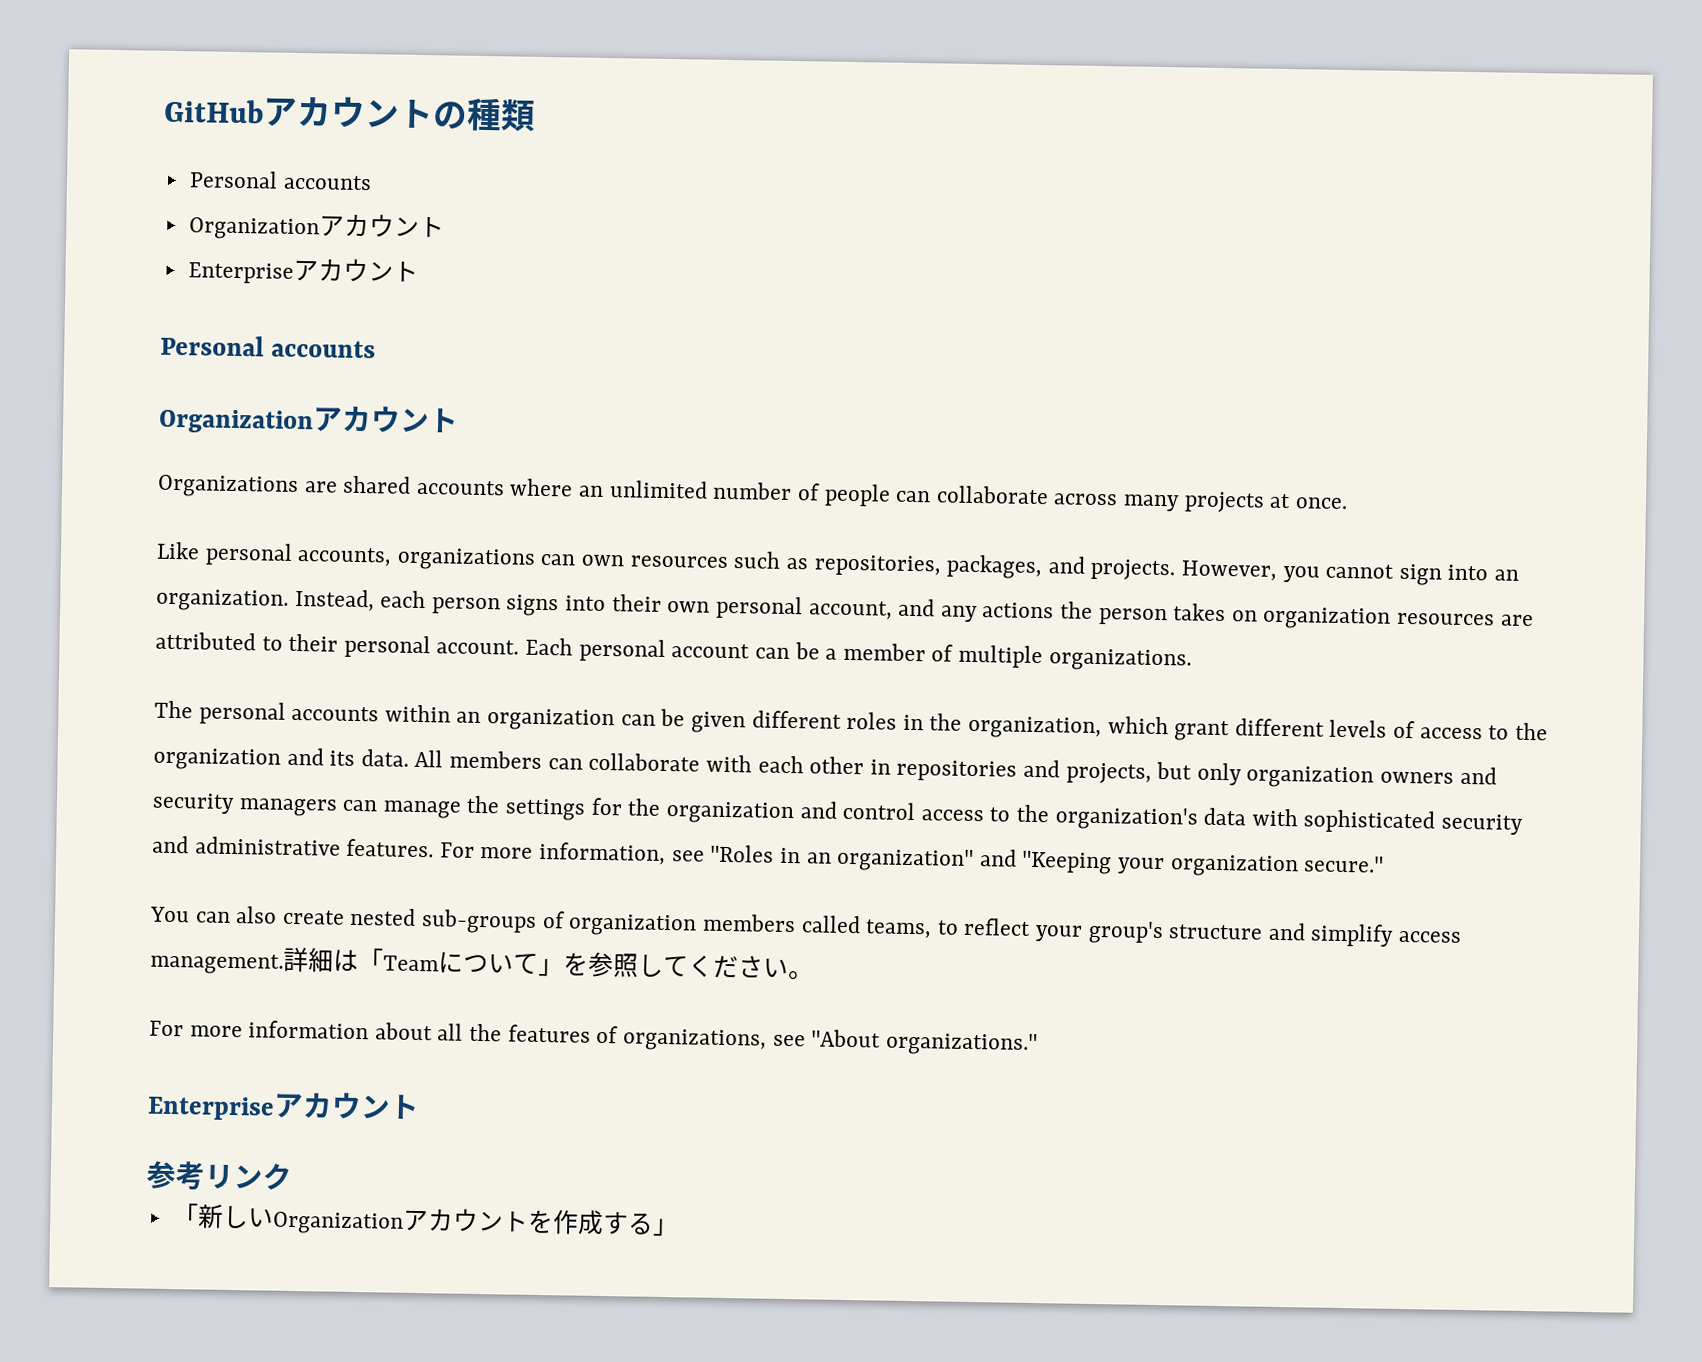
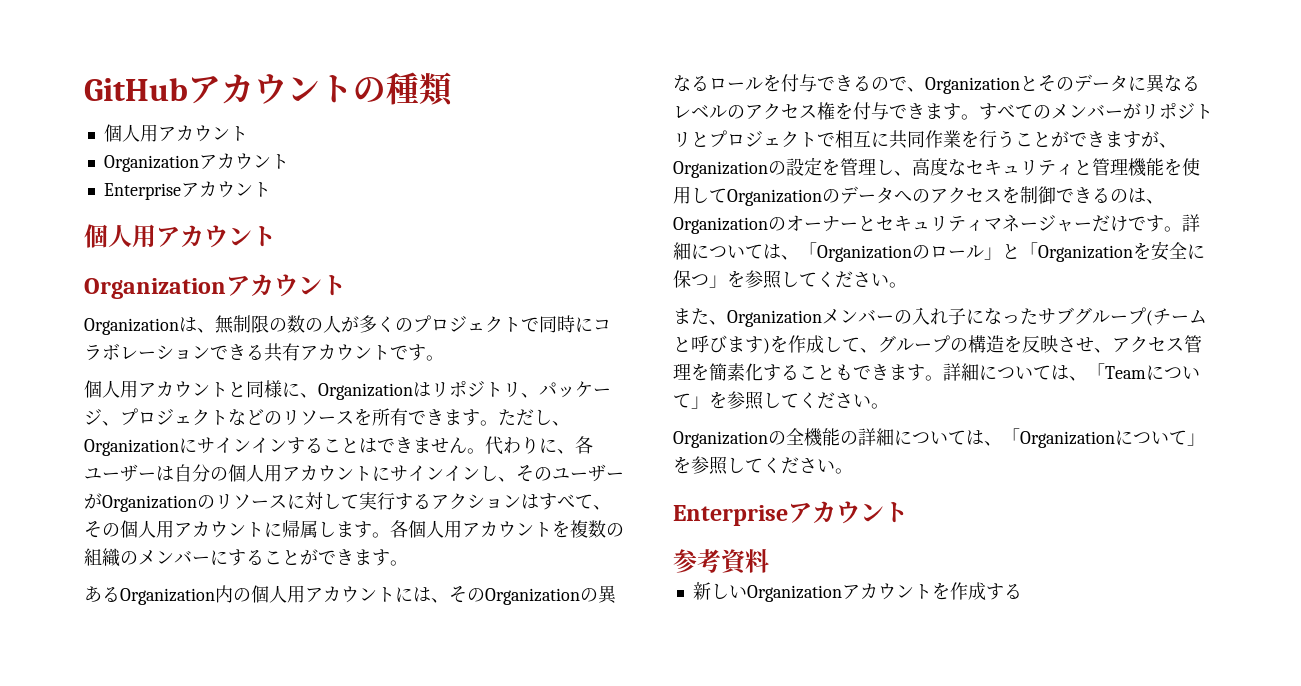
  GitHubアカウントの種類
- Personal accounts
+ 個人用アカウント
  Organizationアカウント
  Enterpriseアカウント
- Personal accounts
+ 個人用アカウント
  Organizationアカウント
- Organizations are shared accounts where an unlimited number of people can collaborate across many projects at once.
- Like personal accounts, organizations can own resources such as repositories, packages, and projects. However, you cannot sign into an organization. Instead, each person signs into their own personal account, and any actions the person takes on organization resources are attributed to their personal account. Each personal account can be a member of multiple organizations.
- The personal accounts within an organization can be given different roles in the organization, which grant different levels of access to the organization and its data. All members can collaborate with each other in repositories and projects, but only organization owners and security managers can manage the settings for the organization and control access to the organization's data with sophisticated security and administrative features. For more information, see "Roles in an organization" and "Keeping your organization secure."
- You can also create nested sub-groups of organization members called teams, to reflect your group's structure and simplify access management.詳細は「Teamについて」を参照してください。
+ Organizationは、無制限の数の人が多くのプロジェクトで同時にコラボレーションできる共有アカウントです。
+ 個人用アカウントと同様に、Organizationはリポジトリ、パッケージ、プロジェクトなどのリソースを所有できます。ただし、Organizationにサインインすることはできません。代わりに、各ユーザーは自分の個人用アカウントにサインインし、そのユーザーがOrganizationのリソースに対して実行するアクションはすべて、その個人用アカウントに帰属します。各個人用アカウントを複数の組織のメンバーにすることができます。
+ あるOrganization内の個人用アカウントには、そのOrganizationの異なるロールを付与できるので、Organizationとそのデータに異なるレベルのアクセス権を付与できます。すべてのメンバーがリポジトリとプロジェクトで相互に共同作業を行うことができますが、Organizationの設定を管理し、高度なセキュリティと管理機能を使用してOrganizationのデータへのアクセスを制御できるのは、Organizationのオーナーとセキュリティマネージャーだけです。詳細については、「Organizationのロール」と「Organizationを安全に保つ」を参照してください。
+ また、Organizationメンバーの入れ子になったサブグループ(チームと呼びます)を作成して、グループの構造を反映させ、アクセス管理を簡素化することもできます。詳細については、「Teamについて」を参照してください。
- For more information about all the features of organizations, see "About organizations."
+ Organizationの全機能の詳細については、「Organizationについて」を参照してください。
- 参考リンク
- 「新しいOrganizationアカウントを作成する」
+ 参考資料
+ 新しいOrganizationアカウントを作成する

